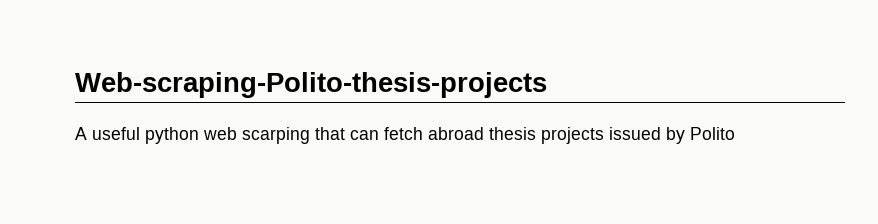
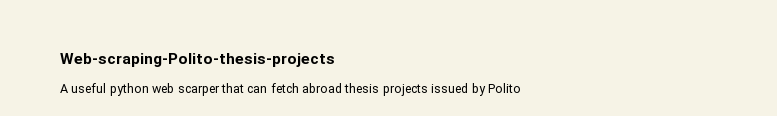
- A useful python web scarping that can fetch abroad thesis projects issued by Polito
+ A useful python web scarper that can fetch abroad thesis projects issued by Polito

